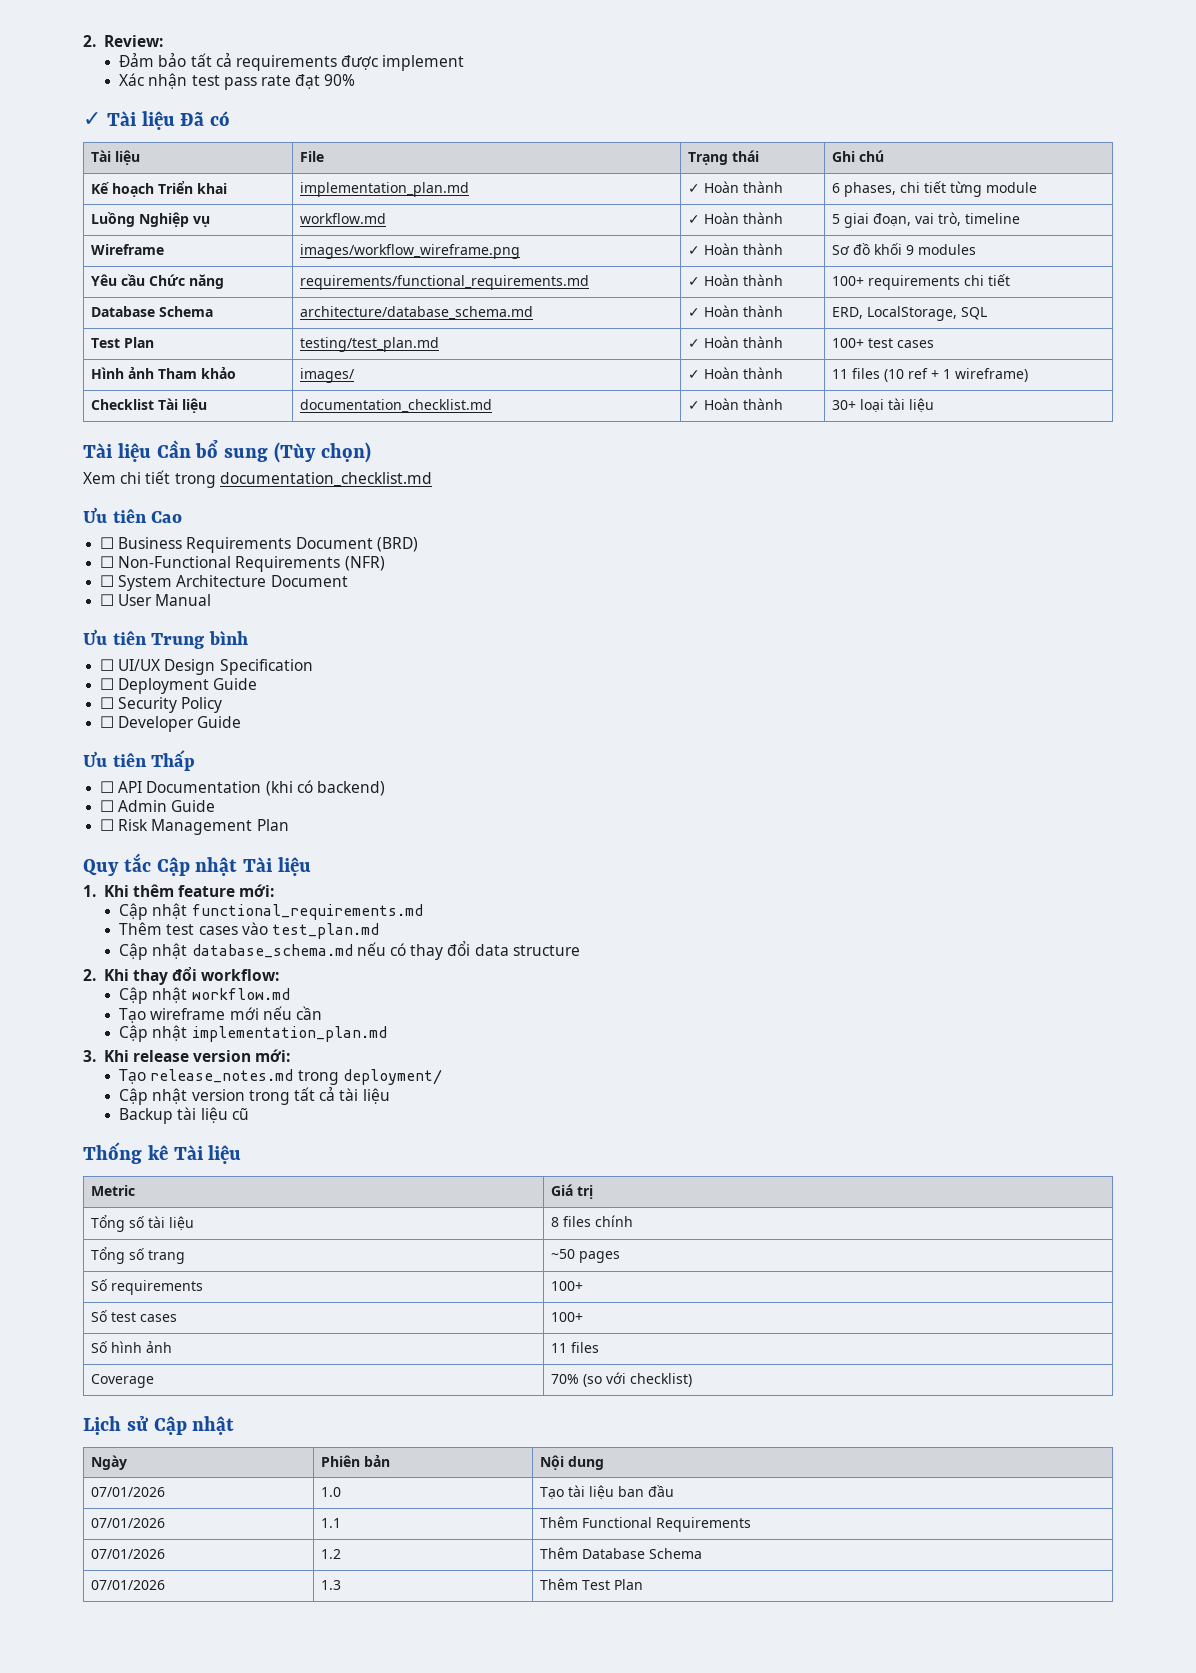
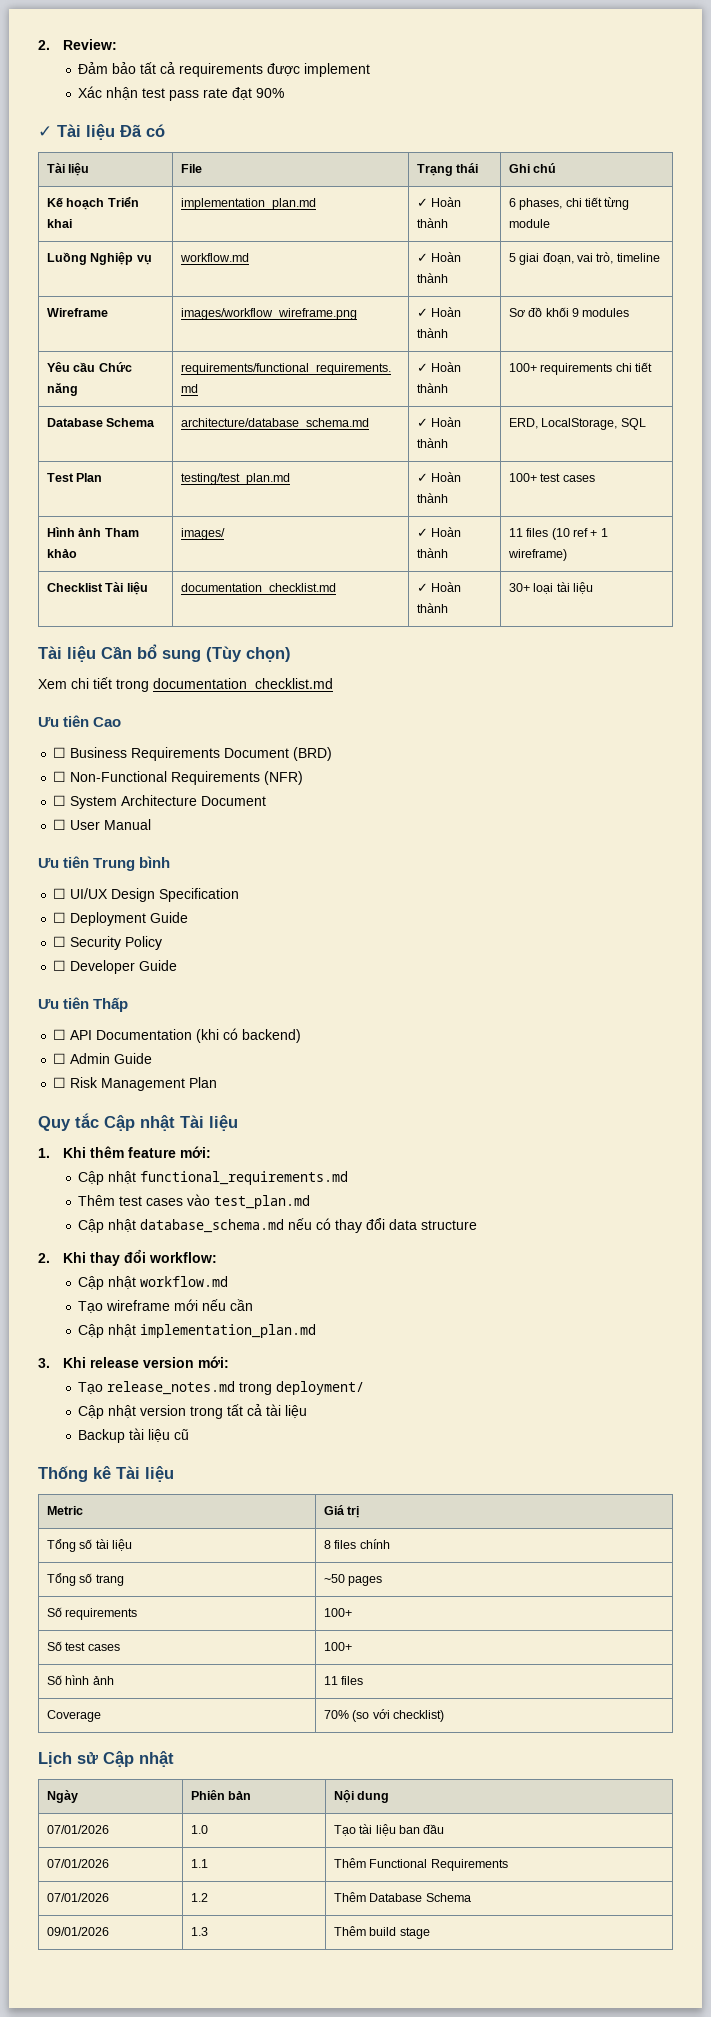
- 07/01/2026 | 1.3 | Thêm Test Plan
+ 09/01/2026 | 1.3 | Thêm build stage

